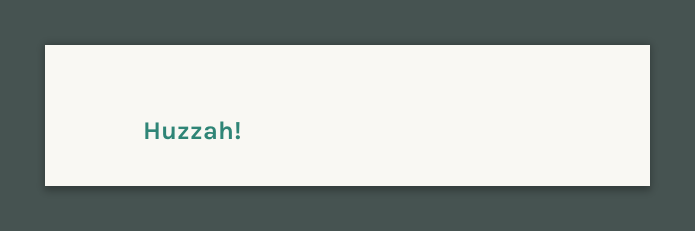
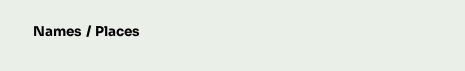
- Huzzah!
+ Names / Places

